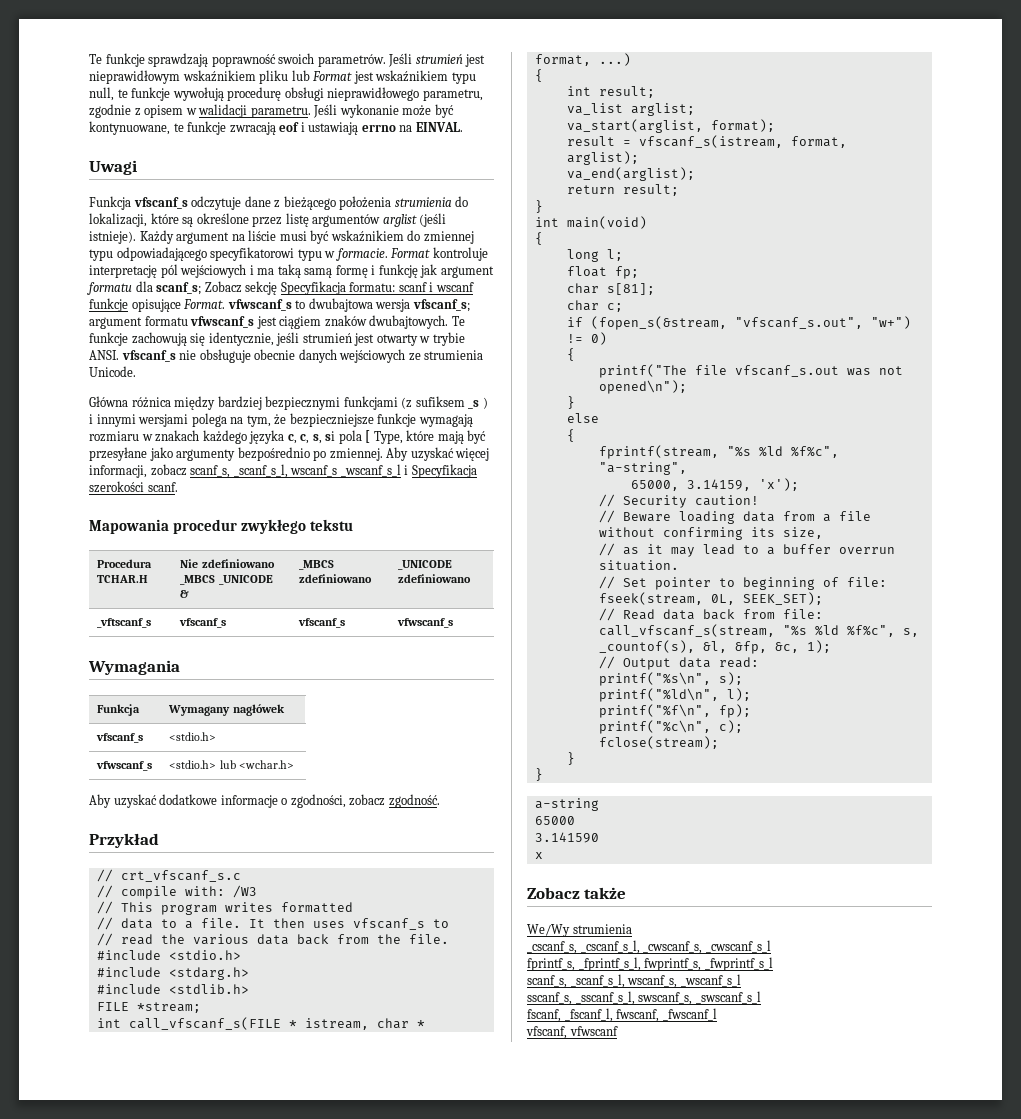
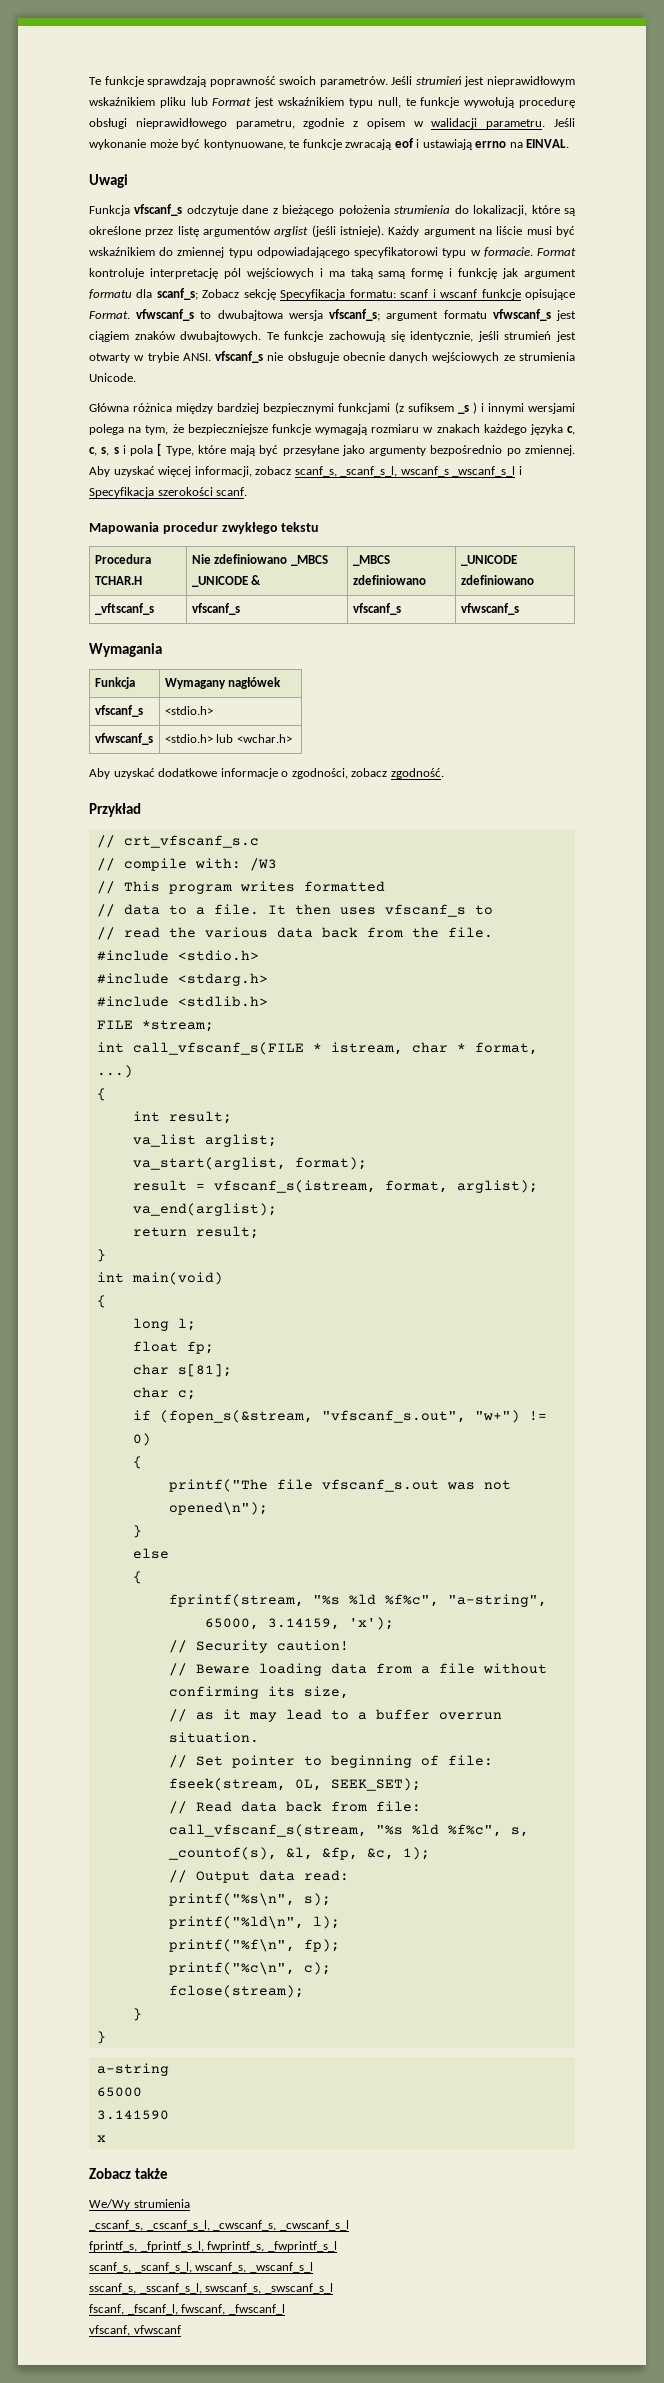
- Główna różnica między bardziej bezpiecznymi funkcjami (z sufiksem _s ) i innymi wersjami polega na tym, że bezpieczniejsze funkcje wymagają rozmiaru w znakach każdego języka c, c, s, si pola [ Type, które mają być przesyłane jako argumenty bezpośrednio po zmiennej.
+ Główna różnica między bardziej bezpiecznymi funkcjami (z sufiksem _s ) i innymi wersjami polega na tym, że bezpieczniejsze funkcje wymagają rozmiaru w znakach każdego języka c, c, s, s i pola [ Type, które mają być przesyłane jako argumenty bezpośrednio po zmiennej.

